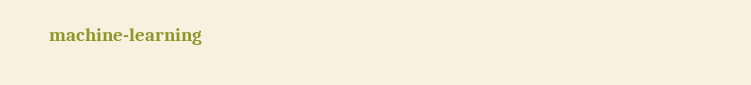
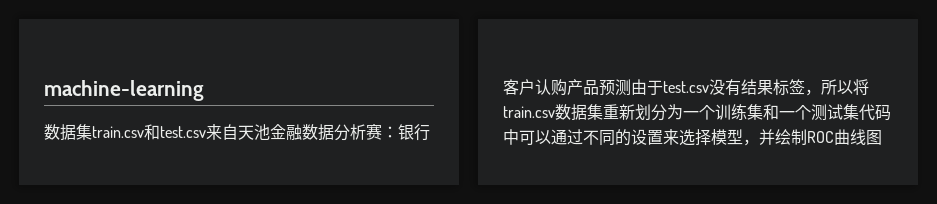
+ 数据集train.csv和test.csv来自天池金融数据分析赛：银行客户认购产品预测由于test.csv没有结果标签，所以将train.csv数据集重新划分为一个训练集和一个测试集代码中可以通过不同的设置来选择模型，并绘制ROC曲线图

